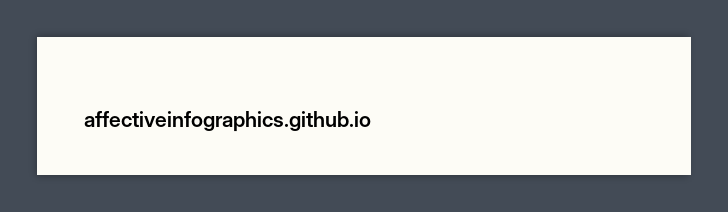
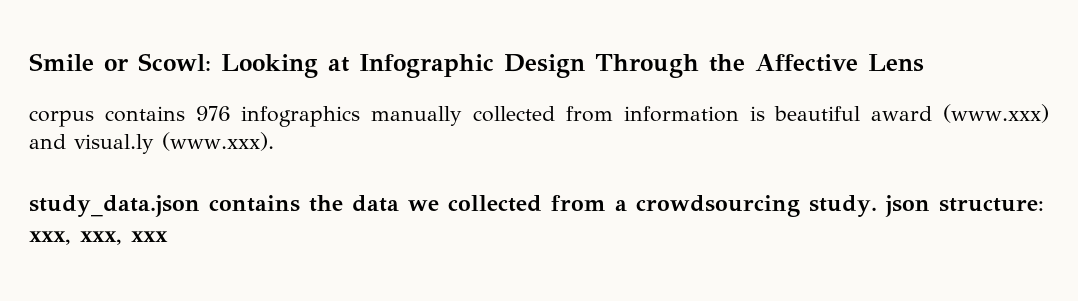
- affectiveinfographics.github.io
+ Smile or Scowl: Looking at Infographic Design Through the Affective Lens
+ corpus contains 976 infographics manually collected from information is beautiful award (www.xxx) and visual.ly (www.xxx).
+ study_data.json contains the data we collected from a crowdsourcing study. json structure: xxx, xxx, xxx

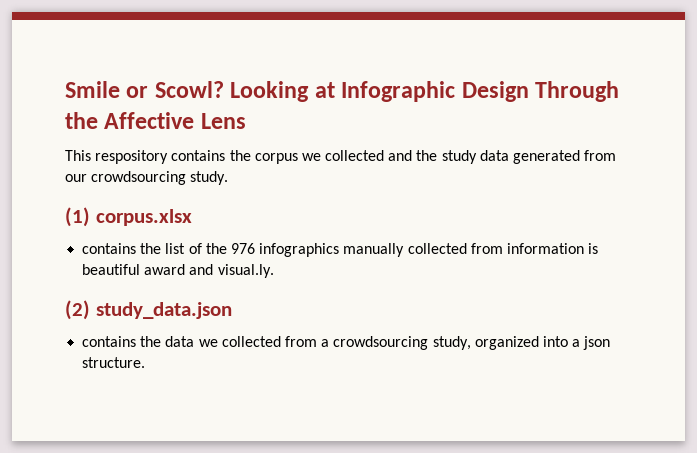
- Smile or Scowl: Looking at Infographic Design Through the Affective Lens
+ Smile or Scowl? Looking at Infographic Design Through the Affective Lens
- corpus contains 976 infographics manually collected from information is beautiful award (www.xxx) and visual.ly (www.xxx).
- study_data.json contains the data we collected from a crowdsourcing study. json structure: xxx, xxx, xxx
+ This respository contains the corpus we collected and the study data generated from our crowdsourcing study.
+ (1) corpus.xlsx
+ contains the list of the 976 infographics manually collected from information is beautiful award and visual.ly.
+ (2) study_data.json
+ contains the data we collected from a crowdsourcing study, organized into a json structure.

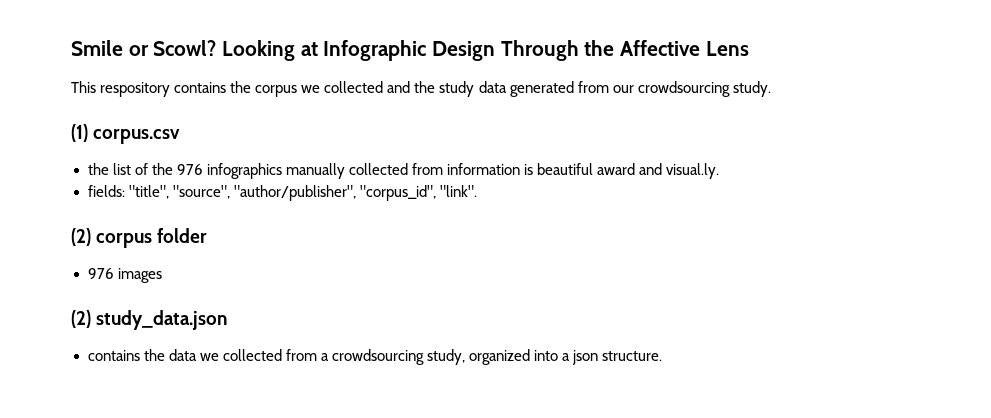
- (1) corpus.xlsx
- contains the list of the 976 infographics manually collected from information is beautiful award and visual.ly.
+ (1) corpus.csv
+ the list of the 976 infographics manually collected from information is beautiful award and visual.ly.
+ fields: "title", "source", "author/publisher", "corpus_id", "link".
+ (2) corpus folder
+ 976 images

